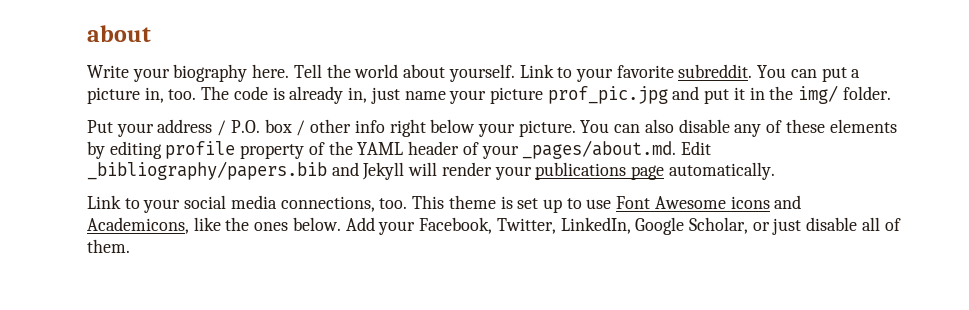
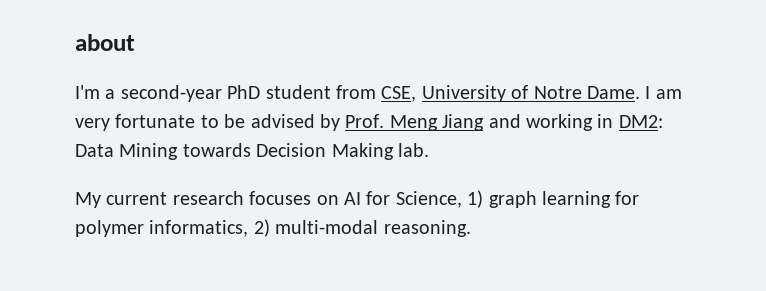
- Write your biography here. Tell the world about yourself. Link to your favorite subreddit. You can put a picture in, too. The code is already in, just name your picture prof_pic.jpg and put it in the img/ folder.
- Put your address / P.O. box / other info right below your picture. You can also disable any of these elements by editing profile property of the YAML header of your _pages/about.md. Edit _bibliography/papers.bib and Jekyll will render your publications page automatically.
- Link to your social media connections, too. This theme is set up to use Font Awesome icons and Academicons, like the ones below. Add your Facebook, Twitter, LinkedIn, Google Scholar, or just disable all of them.
+ I'm a second-year PhD student from CSE, University of Notre Dame. I am very fortunate to be advised by Prof. Meng Jiang and working in DM2: Data Mining towards Decision Making lab.
+ My current research focuses on AI for Science, 1) graph learning for polymer informatics, 2) multi-modal reasoning.

